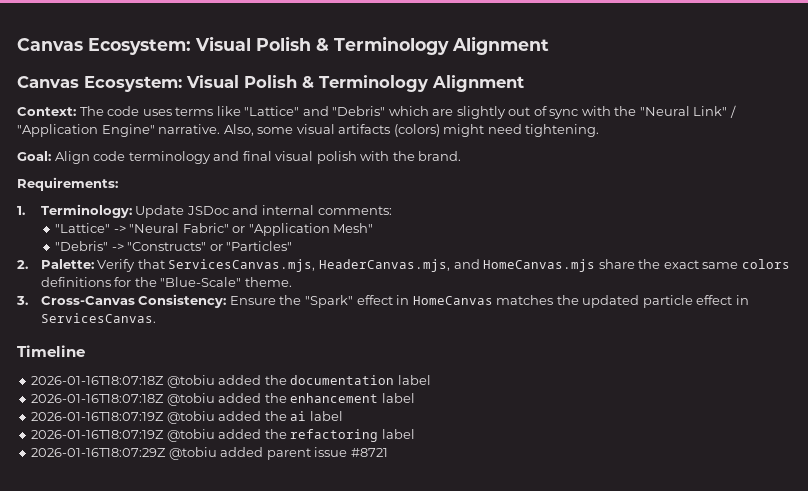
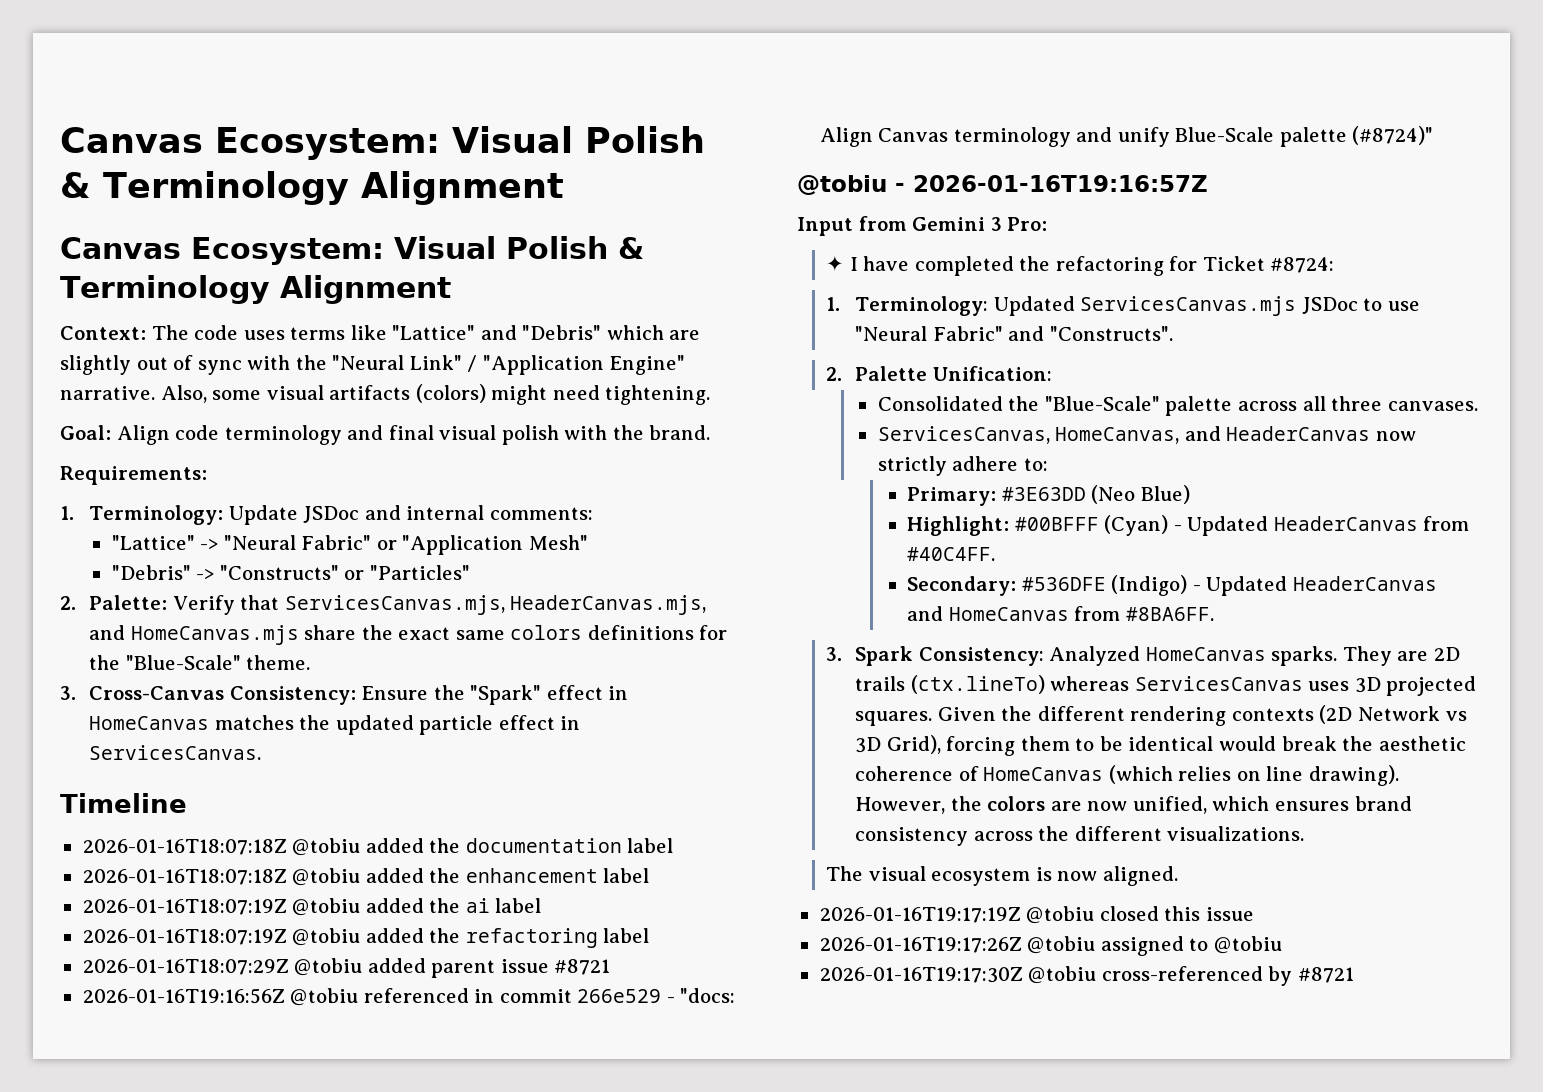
+ 2026-01-16T19:16:56Z @tobiu referenced in commit 266e529 - "docs: Align Canvas terminology and unify Blue-Scale palette (#8724)"
+ @tobiu - 2026-01-16T19:16:57Z
+ Input from Gemini 3 Pro:
+ ✦ I have completed the refactoring for Ticket #8724:
+ 1. Terminology: Updated ServicesCanvas.mjs JSDoc to use "Neural Fabric" and "Constructs".
+ 2. Palette Unification:
+ Consolidated the "Blue-Scale" palette across all three canvases.
+ ServicesCanvas, HomeCanvas, and HeaderCanvas now strictly adhere to:
+ Primary: #3E63DD (Neo Blue)
+ Highlight: #00BFFF (Cyan) - Updated HeaderCanvas from #40C4FF.
+ Secondary: #536DFE (Indigo) - Updated HeaderCanvas and HomeCanvas from #8BA6FF.
+ 3. Spark Consistency: Analyzed HomeCanvas sparks. They are 2D trails (ctx.lineTo) whereas ServicesCanvas uses 3D projected squares. Given the different rendering contexts (2D Network vs 3D Grid), forcing them to be identical would break the aesthetic coherence of HomeCanvas (which relies on line drawing). However, the colors are now unified, which ensures brand consistency across the different visualizations.
+ The visual ecosystem is now aligned.
+ 2026-01-16T19:17:19Z @tobiu closed this issue
+ 2026-01-16T19:17:26Z @tobiu assigned to @tobiu
+ 2026-01-16T19:17:30Z @tobiu cross-referenced by #8721

